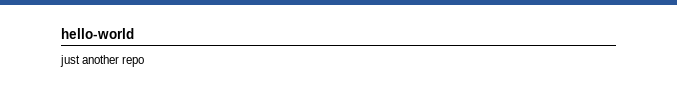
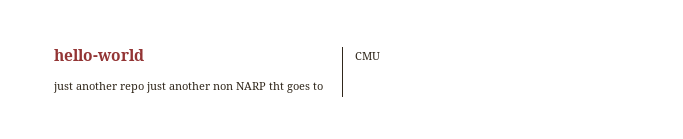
- just another repo
+ just another repo just another non NARP tht goes to CMU

